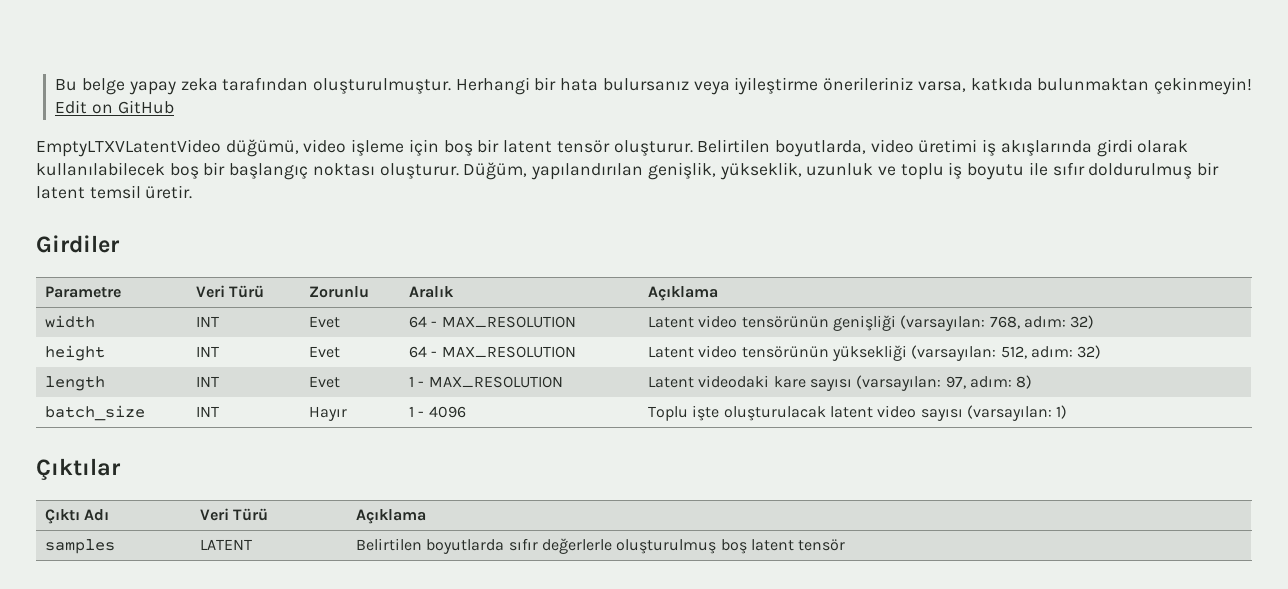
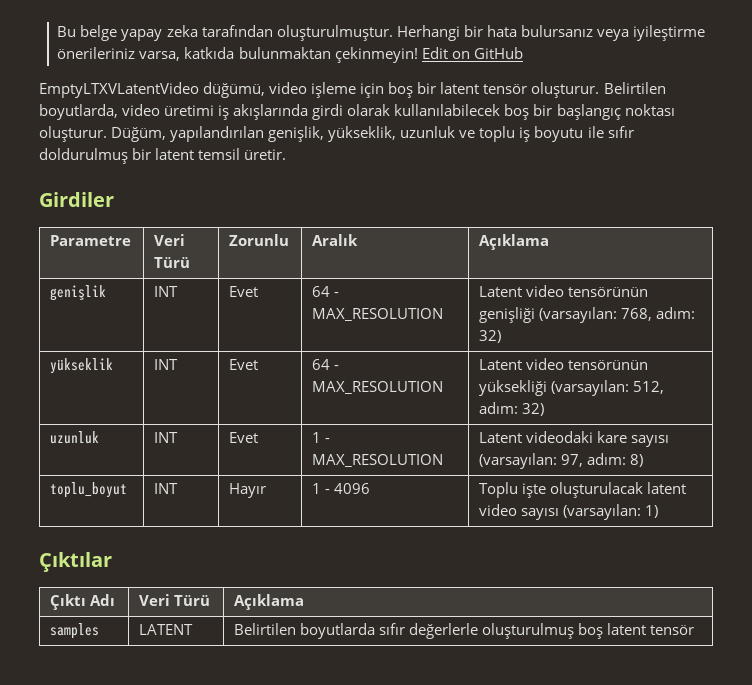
- width | INT | Evet | 64 - MAX_RESOLUTION | Latent video tensörünün genişliği (varsayılan: 768, adım: 32)
+ genişlik | INT | Evet | 64 - MAX_RESOLUTION | Latent video tensörünün genişliği (varsayılan: 768, adım: 32)
- height | INT | Evet | 64 - MAX_RESOLUTION | Latent video tensörünün yüksekliği (varsayılan: 512, adım: 32)
+ yükseklik | INT | Evet | 64 - MAX_RESOLUTION | Latent video tensörünün yüksekliği (varsayılan: 512, adım: 32)
- length | INT | Evet | 1 - MAX_RESOLUTION | Latent videodaki kare sayısı (varsayılan: 97, adım: 8)
+ uzunluk | INT | Evet | 1 - MAX_RESOLUTION | Latent videodaki kare sayısı (varsayılan: 97, adım: 8)
- batch_size | INT | Hayır | 1 - 4096 | Toplu işte oluşturulacak latent video sayısı (varsayılan: 1)
+ toplu_boyut | INT | Hayır | 1 - 4096 | Toplu işte oluşturulacak latent video sayısı (varsayılan: 1)

